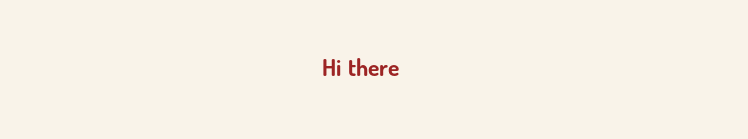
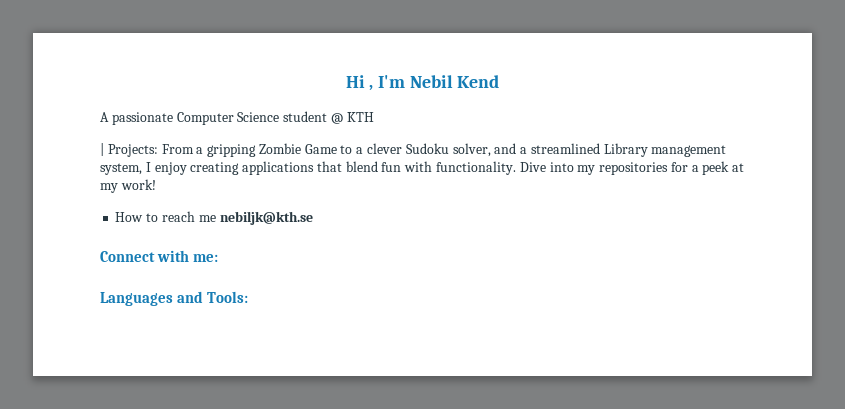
- Hi there
+ Hi , I'm Nebil Kend
+ A passionate Computer Science student @ KTH
+ | Projects: From a gripping Zombie Game to a clever Sudoku solver, and a streamlined Library management system, I enjoy creating applications that blend fun with functionality. Dive into my repositories for a peek at my work!
+ How to reach me nebiljk@kth.se
+ Connect with me:
+ Languages and Tools:

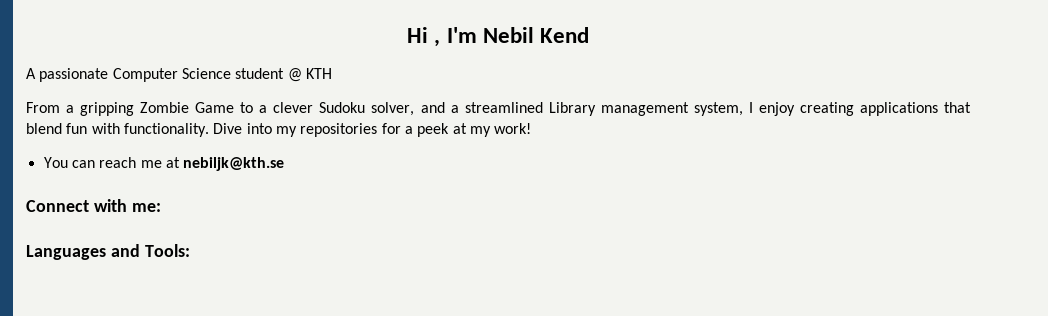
- | Projects: From a gripping Zombie Game to a clever Sudoku solver, and a streamlined Library management system, I enjoy creating applications that blend fun with functionality.
+ From a gripping Zombie Game to a clever Sudoku solver, and a streamlined Library management system, I enjoy creating applications that blend fun with functionality.
- How to reach me nebiljk@kth.se
+ You can reach me at nebiljk@kth.se

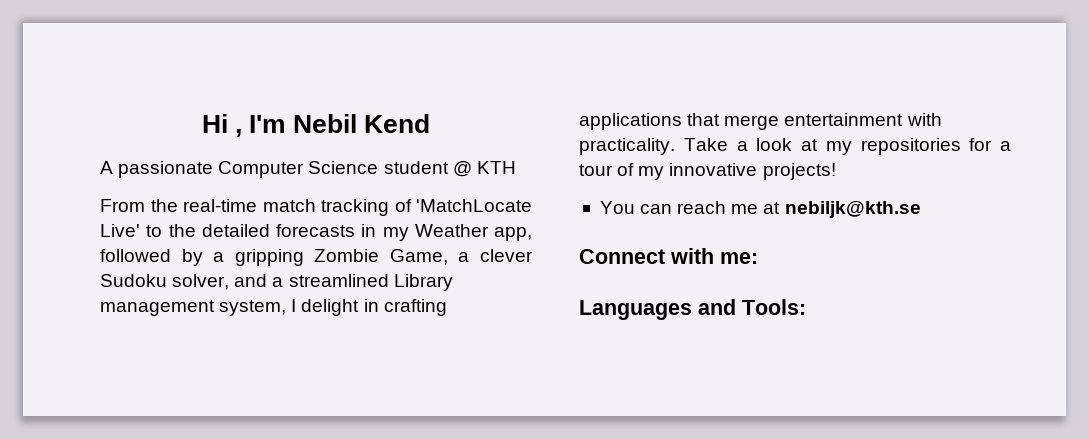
- From a gripping Zombie Game to a clever Sudoku solver, and a streamlined Library management system, I enjoy creating applications that blend fun with functionality. Dive into my repositories for a peek at my work!
+ From the real-time match tracking of 'MatchLocate Live' to the detailed forecasts in my Weather app, followed by a gripping Zombie Game, a clever Sudoku solver, and a streamlined Library management system, I delight in crafting applications that merge entertainment with practicality. Take a look at my repositories for a tour of my innovative projects!

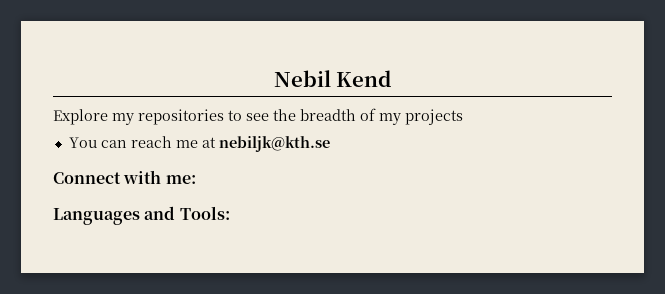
- Hi , I'm Nebil Kend
+ Nebil Kend
- A passionate Computer Science student @ KTH
- From the real-time match tracking of 'MatchLocate Live' to the detailed forecasts in my Weather app, followed by a gripping Zombie Game, a clever Sudoku solver, and a streamlined Library management system, I delight in crafting applications that merge entertainment with practicality. Take a look at my repositories for a tour of my innovative projects!
+ Explore my repositories to see the breadth of my projects

